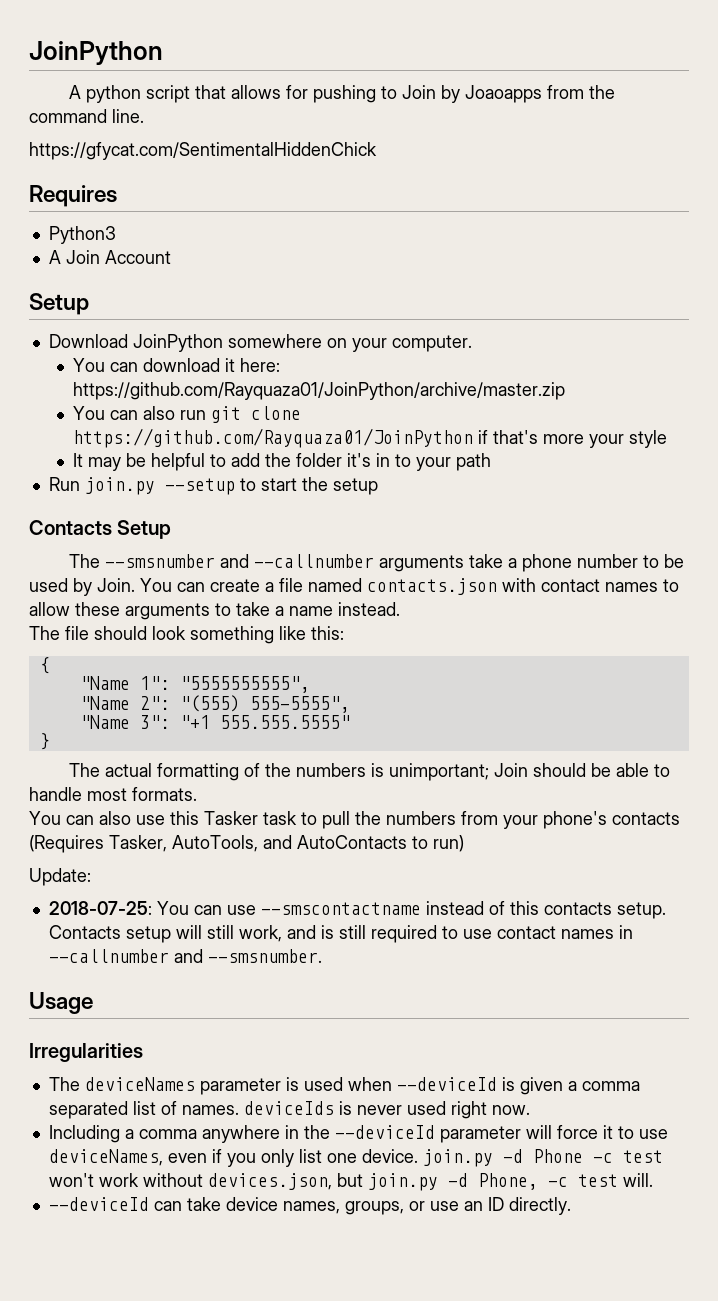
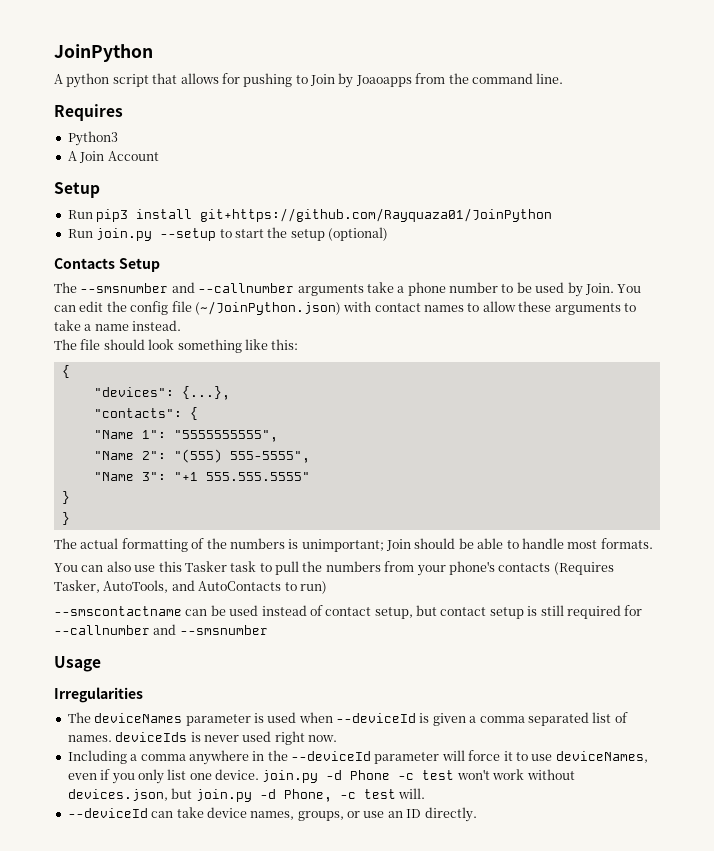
- https://gfycat.com/SentimentalHiddenChick
- Download JoinPython somewhere on your computer.
- You can download it here: https://github.com/Rayquaza01/JoinPython/archive/master.zip
- You can also run git clone https://github.com/Rayquaza01/JoinPython if that's more your style
- It may be helpful to add the folder it's in to your path
+ Run pip3 install git+https://github.com/Rayquaza01/JoinPython
- Run join.py --setup to start the setup
+ Run join.py --setup to start the setup (optional)
- You can create a file named contacts.json with contact names to allow these arguments to take a name instead.
+ You can edit the config file (~/JoinPython.json) with contact names to allow these arguments to take a name instead.
+ "devices": {...},
+ "contacts": {
  "Name 3": "+1 555.555.5555"
+ }
- Update:
- 2018-07-25: You can use --smscontactname instead of this contacts setup. Contacts setup will still work, and is still required to use contact names in --callnumber and --smsnumber.
+ --smscontactname can be used instead of contact setup, but contact setup is still required for --callnumber and --smsnumber

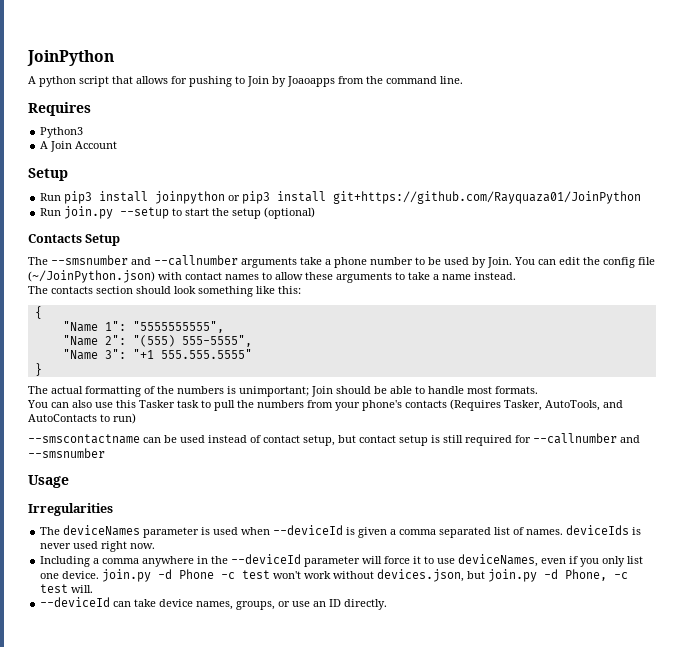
- Run pip3 install git+https://github.com/Rayquaza01/JoinPython
+ Run pip3 install joinpython or pip3 install git+https://github.com/Rayquaza01/JoinPython
- The file should look something like this:
+ The contacts section should look something like this:
- "devices": {...},
- "contacts": {
  "Name 3": "+1 555.555.5555"
- }

